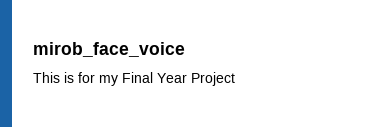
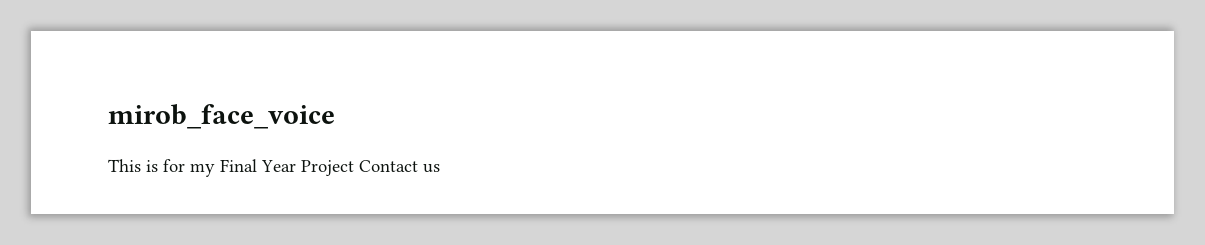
- This is for my Final Year Project
+ This is for my Final Year Project Contact us

